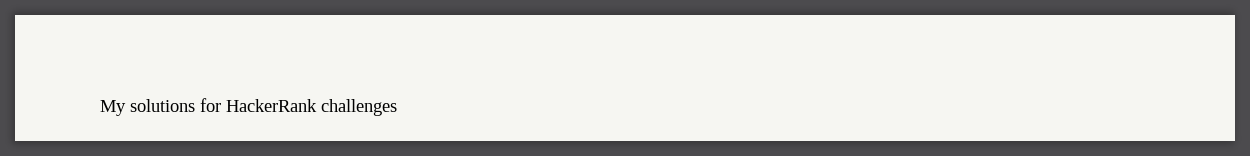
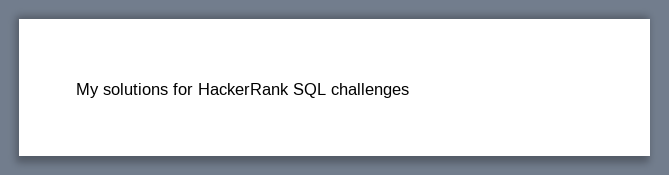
- My solutions for HackerRank challenges
+ My solutions for HackerRank SQL challenges

